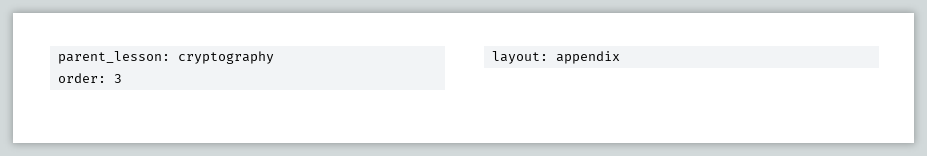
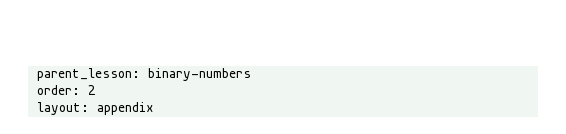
- parent_lesson: cryptography
+ parent_lesson: binary-numbers
- order: 3
+ order: 2

